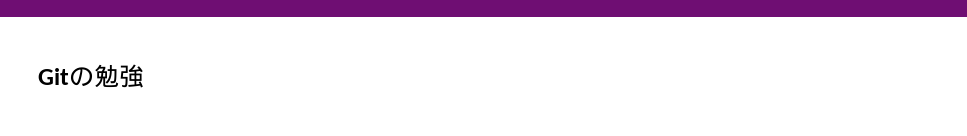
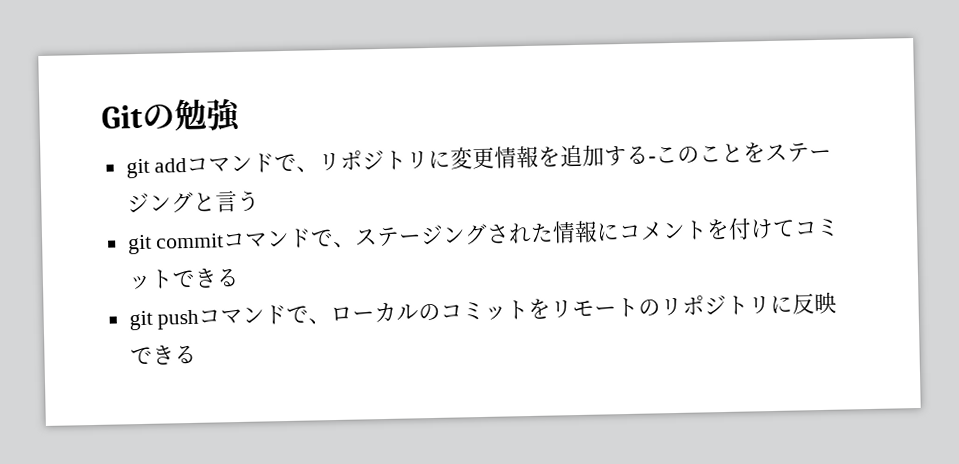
+ git addコマンドで、リポジトリに変更情報を追加する-このことをステージングと言う
+ git commitコマンドで、ステージングされた情報にコメントを付けてコミットできる
+ git pushコマンドで、ローカルのコミットをリモートのリポジトリに反映できる

